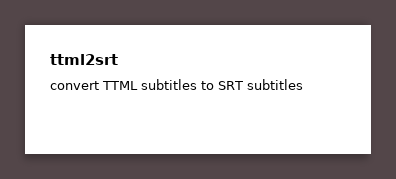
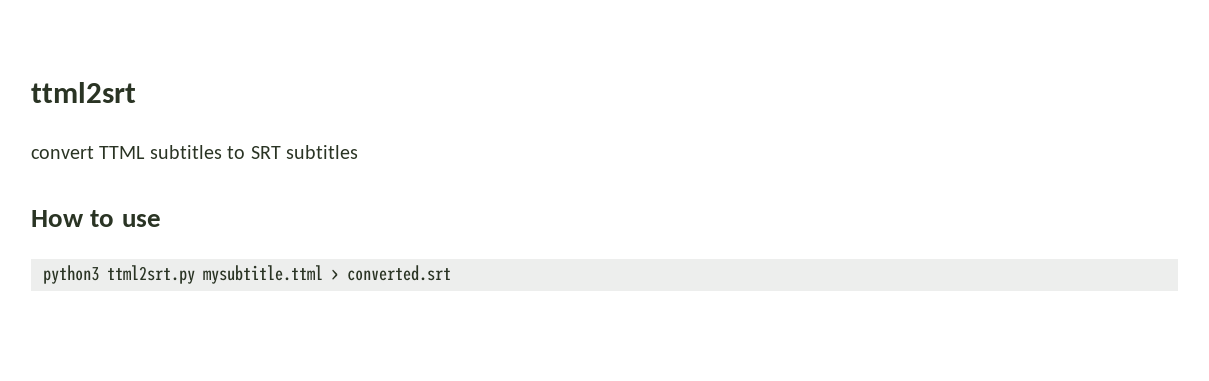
+ How to use
+ python3 ttml2srt.py mysubtitle.ttml > converted.srt

